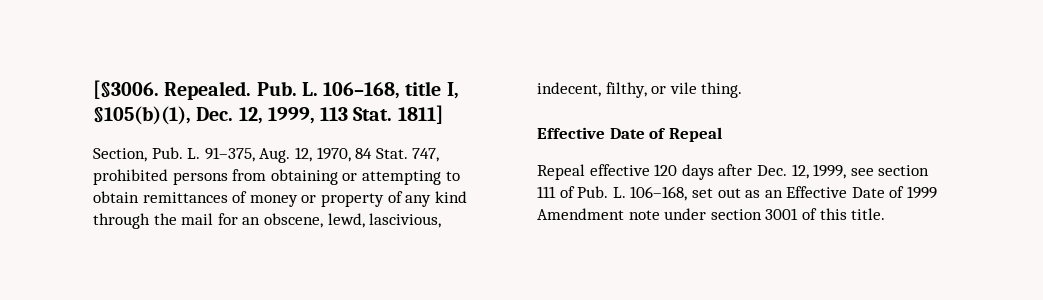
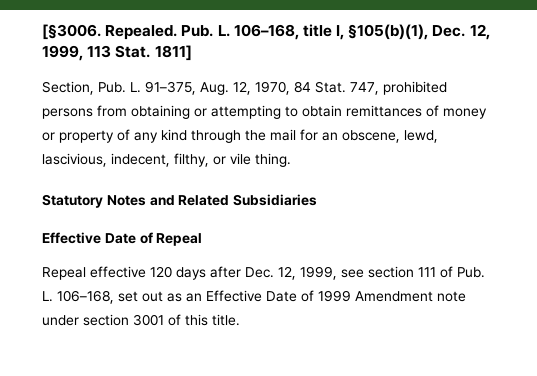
+ Statutory Notes and Related Subsidiaries

